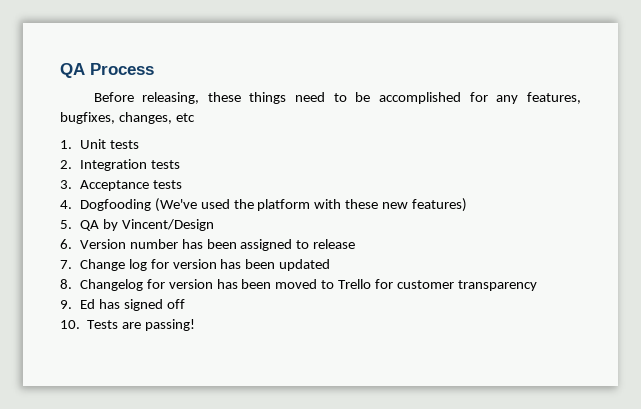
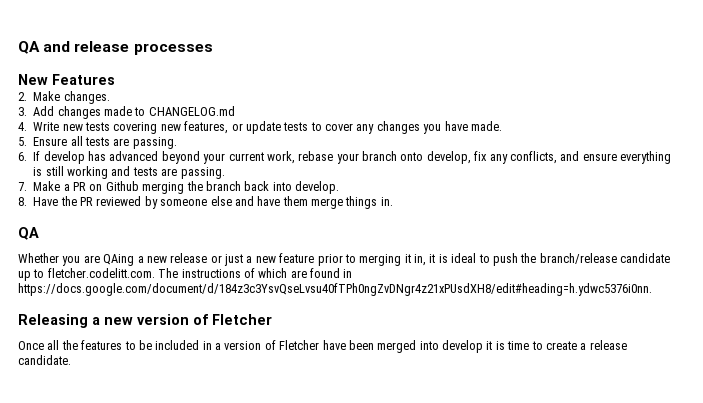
- QA Process
- Before releasing, these things need to be accomplished for any features, bugfixes, changes, etc
- 1. Unit tests
- 2. Integration tests
- 3. Acceptance tests
- 4. Dogfooding (We've used the platform with these new features)
- 5. QA by Vincent/Design
- 6. Version number has been assigned to release
- 7. Change log for version has been updated
- 8. Changelog for version has been moved to Trello for customer transparency
- 9. Ed has signed off
- 10. Tests are passing!
+ QA and release processes
+ New Features
+ 2. Make changes.
+ 3. Add changes made to CHANGELOG.md
+ 4. Write new tests covering new features, or update tests to cover any changes you have made.
+ 5. Ensure all tests are passing.
+ 6. If develop has advanced beyond your current work, rebase your branch onto develop, fix any conflicts, and ensure everything is still working and tests are passing.
+ 7. Make a PR on Github merging the branch back into develop.
+ 8. Have the PR reviewed by someone else and have them merge things in.
+ QA
+ Whether you are QAing a new release or just a new feature prior to merging it in, it is ideal to push the branch/release candidate up to fletcher.codelitt.com. The instructions of which are found in https://docs.google.com/document/d/184z3c3YsvQseLvsu40fTPh0ngZvDNgr4z21xPUsdXH8/edit#heading=h.ydwc5376i0nn.
+ Releasing a new version of Fletcher
+ Once all the features to be included in a version of Fletcher have been merged into develop it is time to create a release candidate.

